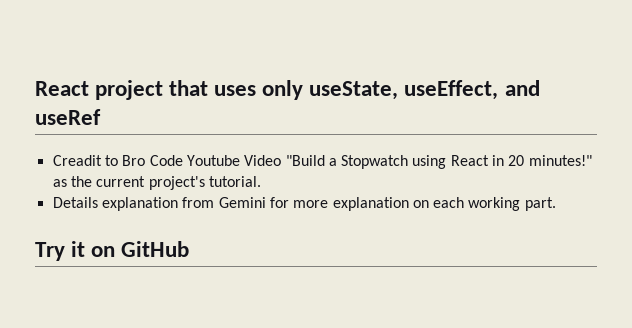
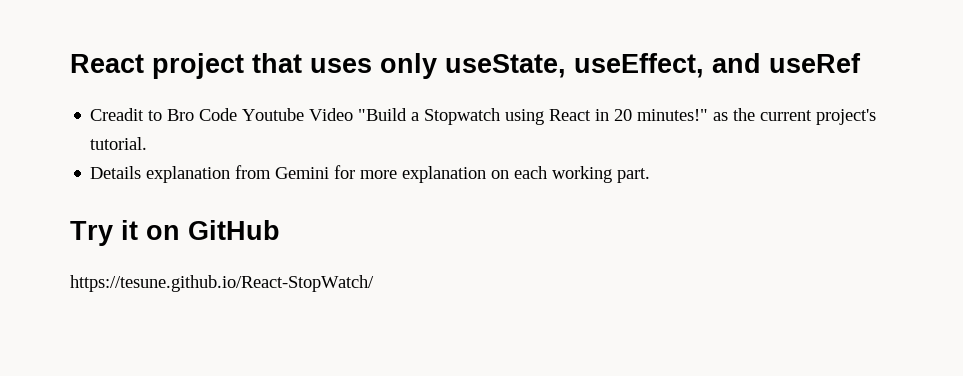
+ https://tesune.github.io/React-StopWatch/

